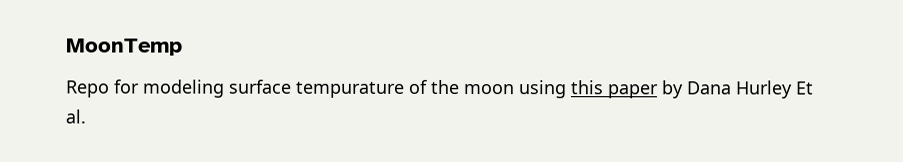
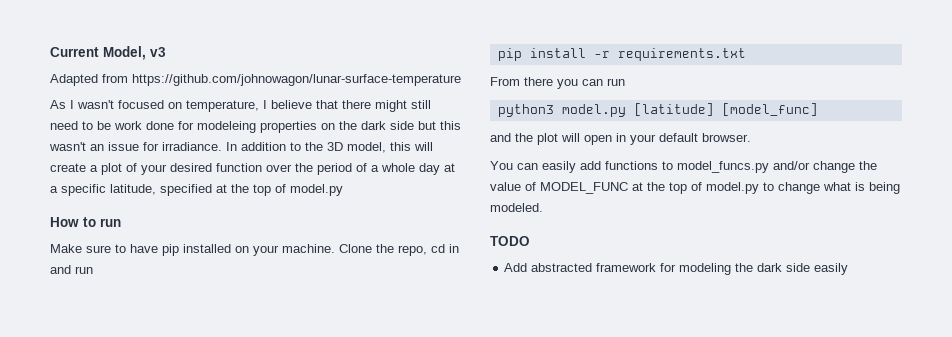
- MoonTemp
- Repo for modeling surface tempurature of the moon using this paper by Dana Hurley Et al.
+ Current Model, v3
+ Adapted from https://github.com/johnowagon/lunar-surface-temperature
+ As I wasn't focused on temperature, I believe that there might still need to be work done for modeleing properties on the dark side but this wasn't an issue for irradiance. In addition to the 3D model, this will create a plot of your desired function over the period of a whole day at a specific latitude, specified at the top of model.py
+ How to run
+ Make sure to have pip installed on your machine. Clone the repo, cd in and run
+ pip install -r requirements.txt
+ From there you can run
+ python3 model.py [latitude] [model_func]
+ and the plot will open in your default browser.
+ You can easily add functions to model_funcs.py and/or change the value of MODEL_FUNC at the top of model.py to change what is being modeled.
+ TODO
+ Add abstracted framework for modeling the dark side easily

